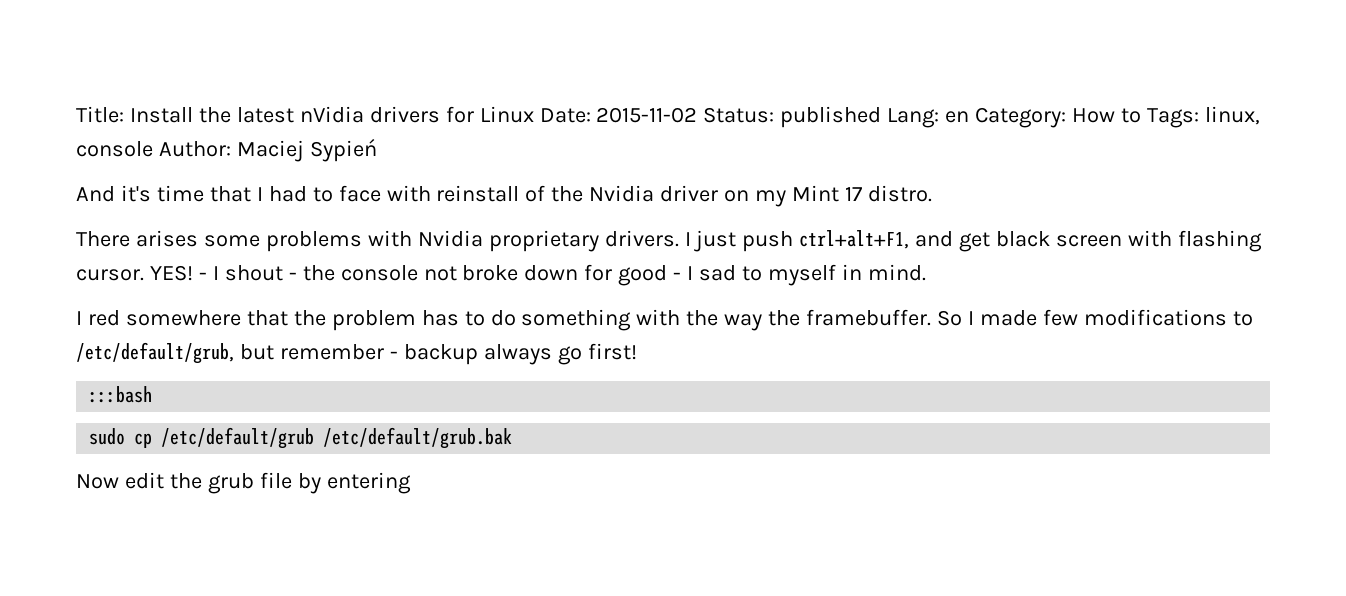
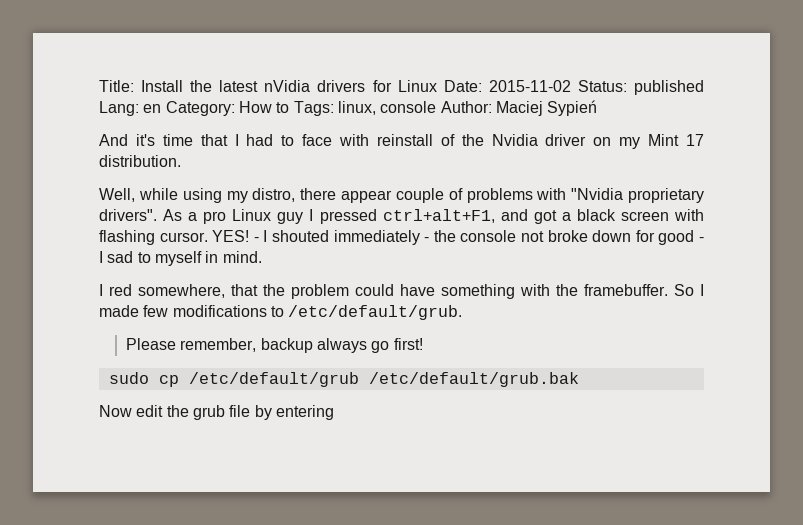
- And it's time that I had to face with reinstall of the Nvidia driver on my Mint 17 distro.
- There arises some problems with Nvidia proprietary drivers. I just push ctrl+alt+F1, and get black screen with flashing cursor.
+ And it's time that I had to face with reinstall of the Nvidia driver on my Mint 17 distribution.
+ Well, while using my distro, there appear couple of problems with "Nvidia proprietary drivers". As a pro Linux guy I pressed ctrl+alt+F1, and got a black screen with flashing cursor.
- - I shout - the console not broke down for good - I sad to myself in mind.
+ - I shouted immediately - the console not broke down for good - I sad to myself in mind.
- I red somewhere that the problem has to do something with the way the framebuffer.
+ I red somewhere, that the problem could have something with the framebuffer.
- So I made few modifications to /etc/default/grub, but remember - backup always go first!
+ So I made few modifications to /etc/default/grub.
+ Please remember, backup always go first!
- :::bash

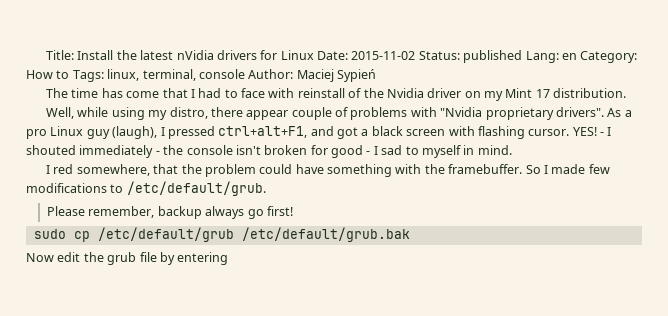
- Title: Install the latest nVidia drivers for Linux Date: 2015-11-02 Status: published Lang: en Category: How to Tags: linux, console Author: Maciej Sypień
+ Title: Install the latest nVidia drivers for Linux Date: 2015-11-02 Status: published Lang: en Category: How to Tags: linux, terminal, console Author: Maciej Sypień
- And it's time that I had to face with reinstall of the Nvidia driver on my Mint 17 distribution.
+ The time has come that I had to face with reinstall of the Nvidia driver on my Mint 17 distribution.
- As a pro Linux guy I pressed ctrl+alt+F1, and got a black screen with flashing cursor.
+ As a pro Linux guy (laugh), I pressed ctrl+alt+F1, and got a black screen with flashing cursor.
- - I shouted immediately - the console not broke down for good - I sad to myself in mind.
+ - I shouted immediately - the console isn't broken for good - I sad to myself in mind.

